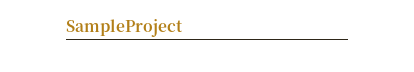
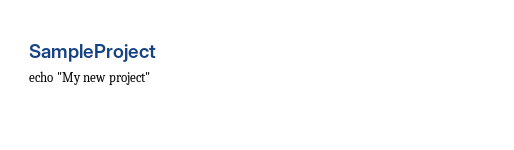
+ echo "My new project"

